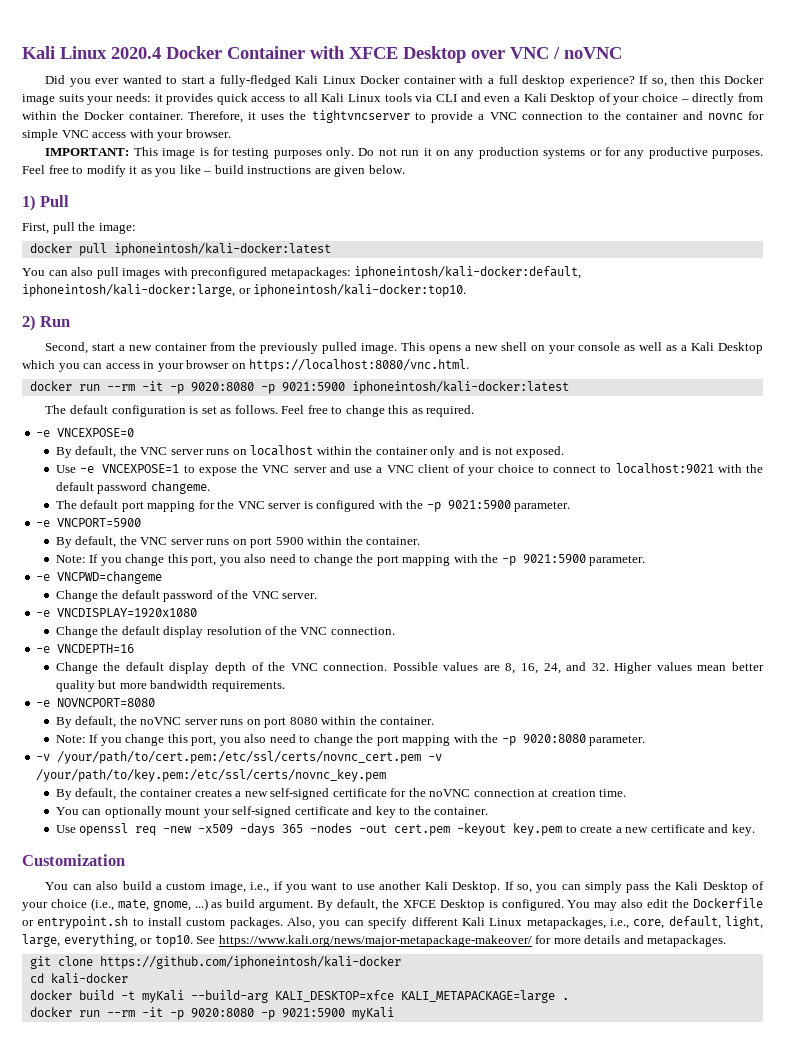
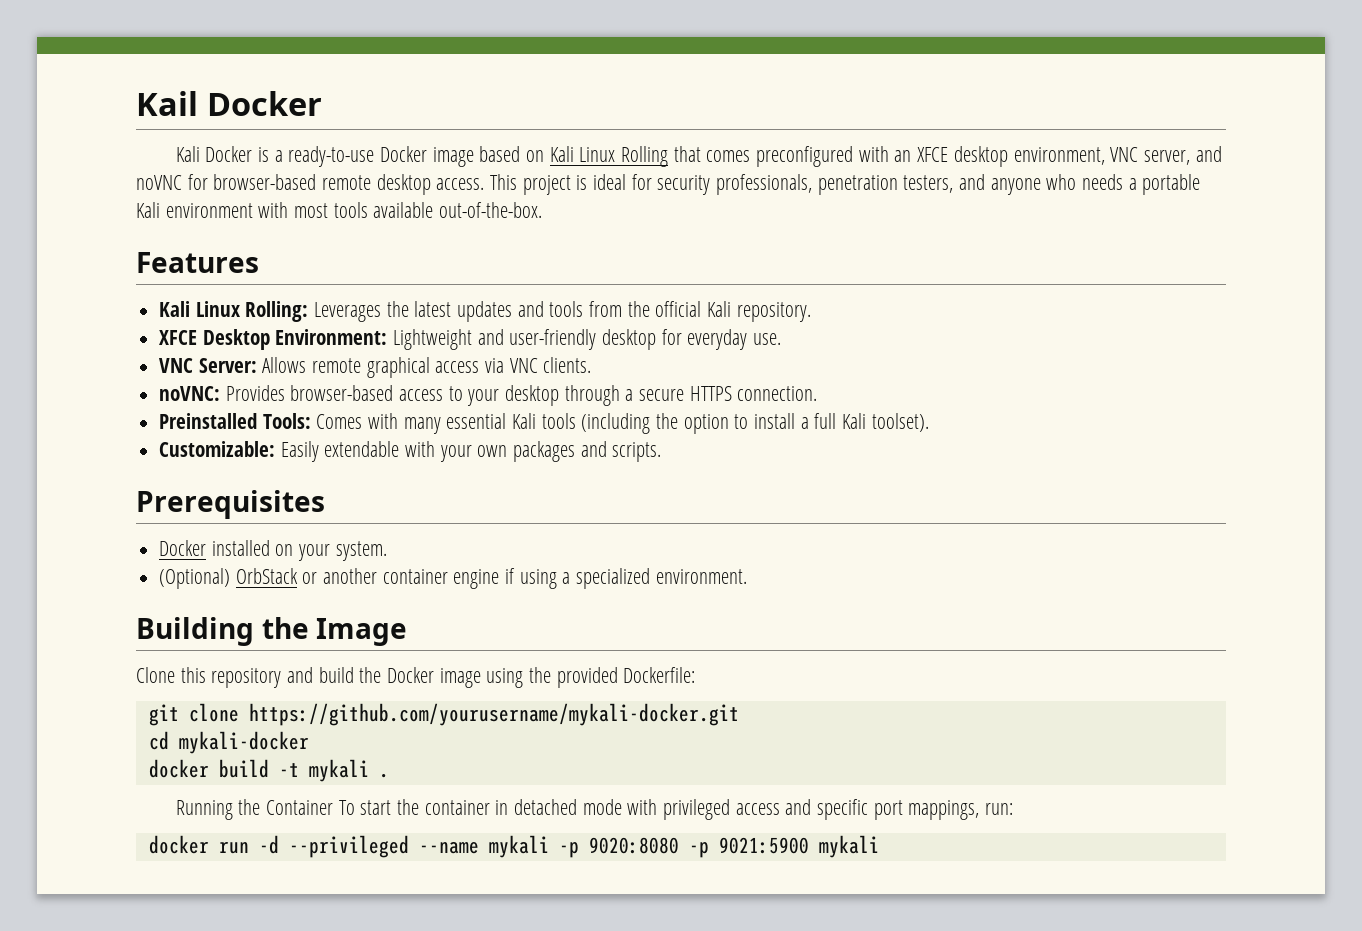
- Kali Linux 2020.4 Docker Container with XFCE Desktop over VNC / noVNC
- Did you ever wanted to start a fully-fledged Kali Linux Docker container with a full desktop experience? If so, then this Docker image suits your needs: it provides quick access to all Kali Linux tools via CLI and even a Kali Desktop of your choice – directly from within the Docker container. Therefore, it uses the tightvncserver to provide a VNC connection to the container and novnc for simple VNC access with your browser.
- IMPORTANT: This image is for testing purposes only. Do not run it on any production systems or for any productive purposes. Feel free to modify it as you like – build instructions are given below.
- 1) Pull
- First, pull the image:
- docker pull iphoneintosh/kali-docker:latest
- You can also pull images with preconfigured metapackages: iphoneintosh/kali-docker:default, iphoneintosh/kali-docker:large, or iphoneintosh/kali-docker:top10.
- 2) Run
- Second, start a new container from the previously pulled image. This opens a new shell on your console as well as a Kali Desktop which you can access in your browser on https://localhost:8080/vnc.html.
- docker run --rm -it -p 9020:8080 -p 9021:5900 iphoneintosh/kali-docker:latest
- The default configuration is set as follows. Feel free to change this as required.
- -e VNCEXPOSE=0
- By default, the VNC server runs on localhost within the container only and is not exposed.
- Use -e VNCEXPOSE=1 to expose the VNC server and use a VNC client of your choice to connect to localhost:9021 with the default password changeme.
- The default port mapping for the VNC server is configured with the -p 9021:5900 parameter.
- -e VNCPORT=5900
- By default, the VNC server runs on port 5900 within the container.
- Note: If you change this port, you also need to change the port mapping with the -p 9021:5900 parameter.
- -e VNCPWD=changeme
- Change the default password of the VNC server.
- -e VNCDISPLAY=1920x1080
- Change the default display resolution of the VNC connection.
- -e VNCDEPTH=16
- Change the default display depth of the VNC connection. Possible values are 8, 16, 24, and 32. Higher values mean better quality but more bandwidth requirements.
- -e NOVNCPORT=8080
- By default, the noVNC server runs on port 8080 within the container.
- Note: If you change this port, you also need to change the port mapping with the -p 9020:8080 parameter.
- -v /your/path/to/cert.pem:/etc/ssl/certs/novnc_cert.pem -v /your/path/to/key.pem:/etc/ssl/certs/novnc_key.pem
- By default, the container creates a new self-signed certificate for the noVNC connection at creation time.
- You can optionally mount your self-signed certificate and key to the container.
- Use openssl req -new -x509 -days 365 -nodes -out cert.pem -keyout key.pem to create a new certificate and key.
- Customization
- You can also build a custom image, i.e., if you want to use another Kali Desktop. If so, you can simply pass the Kali Desktop of your choice (i.e., mate, gnome, ...) as build argument. By default, the XFCE Desktop is configured. You may also edit the Dockerfile or entrypoint.sh to install custom packages. Also, you can specify different Kali Linux metapackages, i.e., core, default, light, large, everything, or top10. See https://www.kali.org/news/major-metapackage-makeover/ for more details and metapackages.
- git clone https://github.com/iphoneintosh/kali-docker
- cd kali-docker
- docker build -t myKali --build-arg KALI_DESKTOP=xfce KALI_METAPACKAGE=large .
- docker run --rm -it -p 9020:8080 -p 9021:5900 myKali
+ Kail Docker
+ Kali Docker is a ready-to-use Docker image based on Kali Linux Rolling that comes preconfigured with an XFCE desktop environment, VNC server, and noVNC for browser-based remote desktop access. This project is ideal for security professionals, penetration testers, and anyone who needs a portable Kali environment with most tools available out-of-the-box.
+ Features
+ Kali Linux Rolling: Leverages the latest updates and tools from the official Kali repository.
+ XFCE Desktop Environment: Lightweight and user-friendly desktop for everyday use.
+ VNC Server: Allows remote graphical access via VNC clients.
+ noVNC: Provides browser-based access to your desktop through a secure HTTPS connection.
+ Preinstalled Tools: Comes with many essential Kali tools (including the option to install a full Kali toolset).
+ Customizable: Easily extendable with your own packages and scripts.
+ Prerequisites
+ Docker installed on your system.
+ (Optional) OrbStack or another container engine if using a specialized environment.
+ Building the Image
+ Clone this repository and build the Docker image using the provided Dockerfile:
+ git clone https://github.com/yourusername/mykali-docker.git
+ cd mykali-docker
+ docker build -t mykali .
+ Running the Container To start the container in detached mode with privileged access and specific port mappings, run:
+ docker run -d --privileged --name mykali -p 9020:8080 -p 9021:5900 mykali

